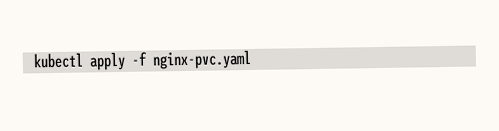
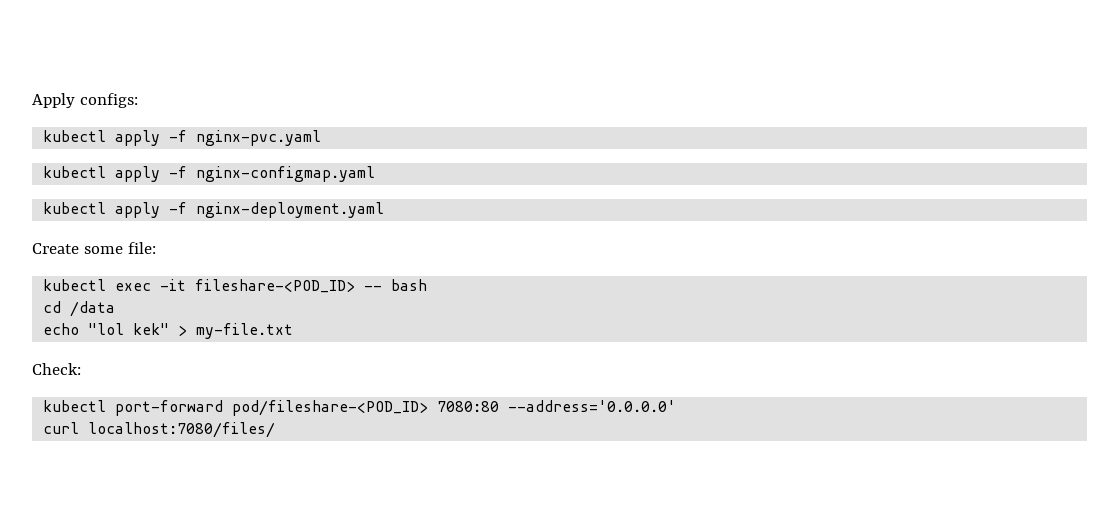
+ Apply configs:
+ kubectl apply -f nginx-configmap.yaml
+ kubectl apply -f nginx-deployment.yaml
+ Create some file:
+ kubectl exec -it fileshare-<POD_ID> -- bash
+ cd /data
+ echo "lol kek" > my-file.txt
+ Check:
+ kubectl port-forward pod/fileshare-<POD_ID> 7080:80 --address='0.0.0.0'
+ curl localhost:7080/files/

